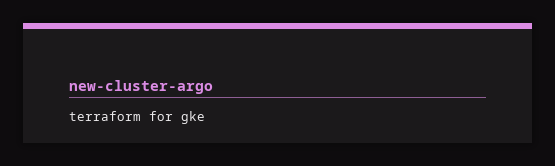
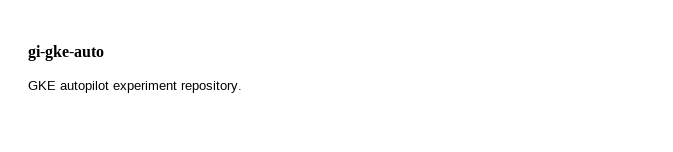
- new-cluster-argo
- terraform for gke
+ gi-gke-auto
+ GKE autopilot experiment repository.

